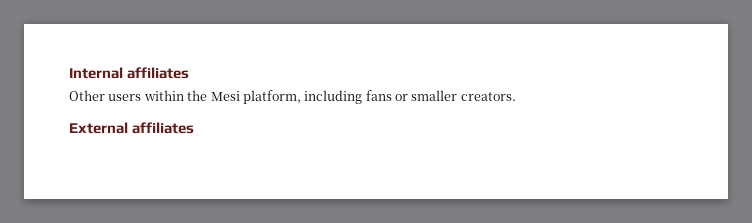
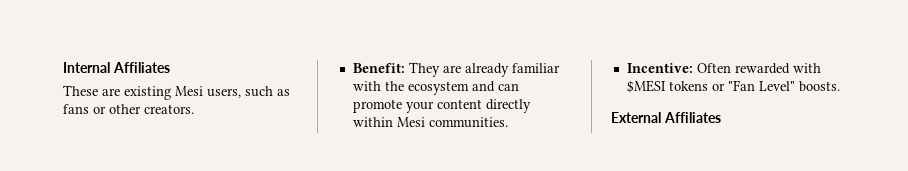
- Internal affiliates
- Other users within the Mesi platform, including fans or smaller creators.
+ Internal Affiliates
+ These are existing Mesi users, such as fans or other creators.
+ Benefit: They are already familiar with the ecosystem and can promote your content directly within Mesi communities.
+ Incentive: Often rewarded with $MESI tokens or "Fan Level" boosts.
- External affiliates
+ External Affiliates

